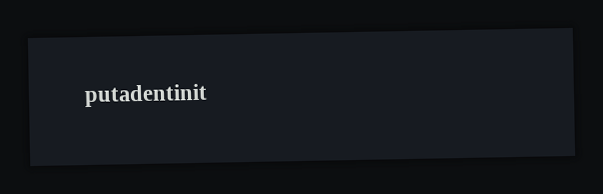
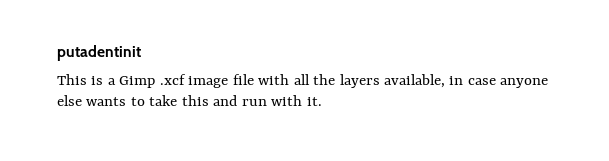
+ This is a Gimp .xcf image file with all the layers available, in case anyone else wants to take this and run with it.

